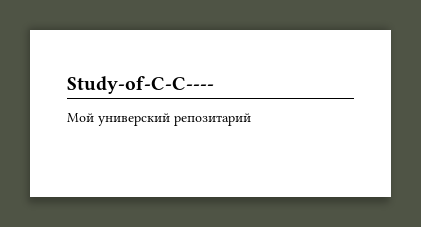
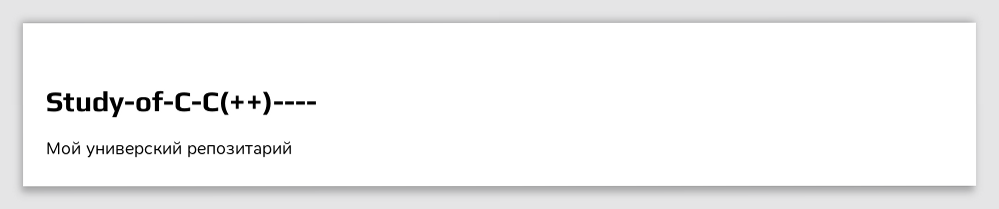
- Study-of-C-C----
+ Study-of-C-C(++)----

